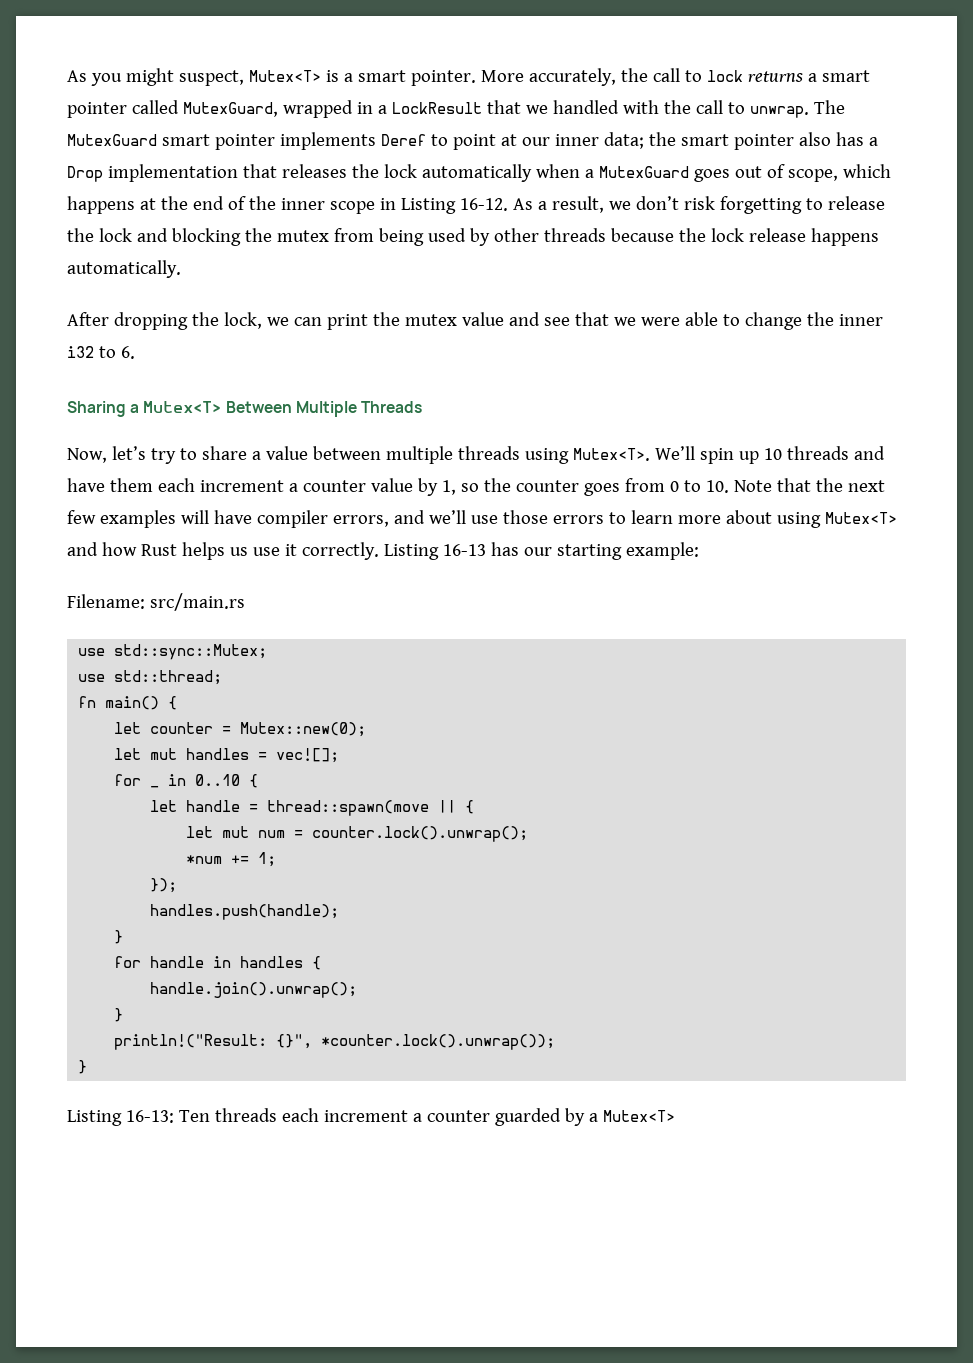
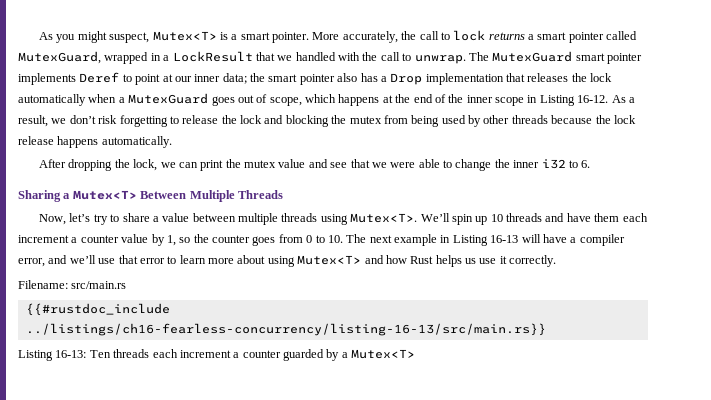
- We’ll spin up 10 threads and have them each increment a counter value by 1, so the counter goes from 0 to 10. Note that the next few examples will have compiler errors, and we’ll use those errors to learn more about using Mutex<T> and how Rust helps us use it correctly. Listing 16-13 has our starting example:
+ We’ll spin up 10 threads and have them each increment a counter value by 1, so the counter goes from 0 to 10. The next example in Listing 16-13 will have a compiler error, and we’ll use that error to learn more about using Mutex<T> and how Rust helps us use it correctly.
  Filename: src/main.rs
- use std::sync::Mutex;
- use std::thread;
- fn main() {
- let counter = Mutex::new(0);
- let mut handles = vec![];
- for _ in 0..10 {
- let handle = thread::spawn(move || {
- let mut num = counter.lock().unwrap();
- *num += 1;
- });
- handles.push(handle);
- }
- for handle in handles {
- handle.join().unwrap();
- }
- println!("Result: {}", *counter.lock().unwrap());
- }
+ {{#rustdoc_include ../listings/ch16-fearless-concurrency/listing-16-13/src/main.rs}}

